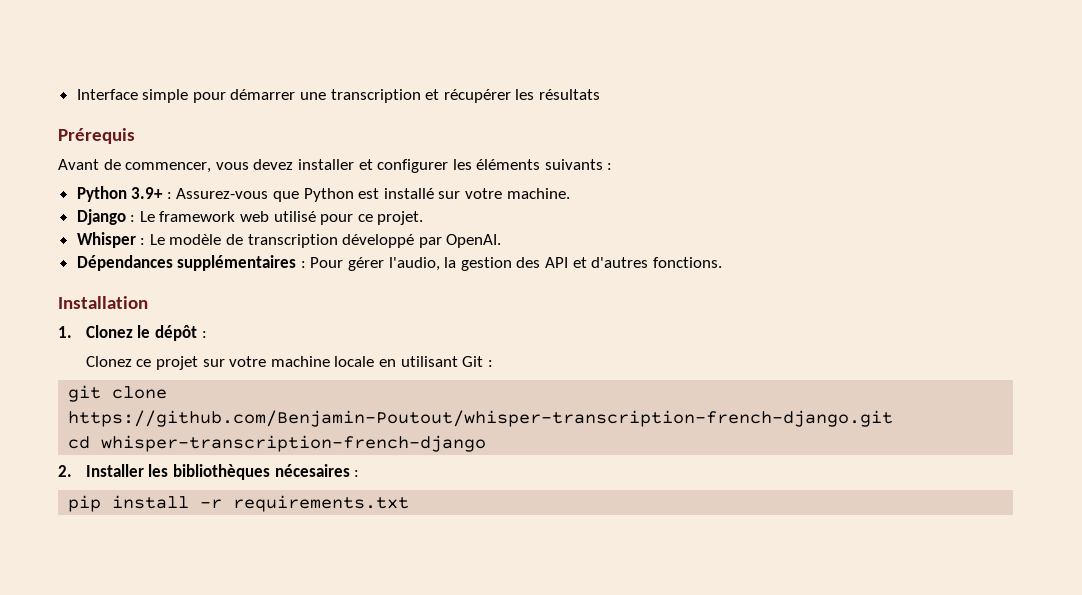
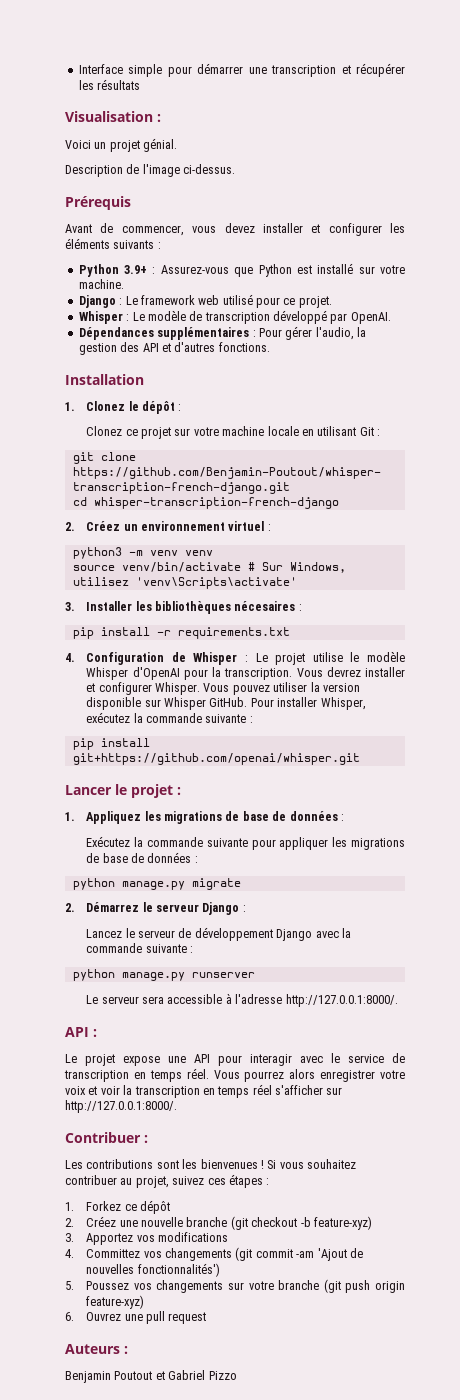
+ Visualisation :
+ Voici un projet génial.
+ Description de l'image ci-dessus.
- 2. Installer les bibliothèques nécesaires :
+ 2. Créez un environnement virtuel :
+ python3 -m venv venv
+ source venv/bin/activate # Sur Windows, utilisez 'venv\Scripts\activate'
+ 3. Installer les bibliothèques nécesaires :
+ 4. Configuration de Whisper : Le projet utilise le modèle Whisper d'OpenAI pour la transcription. Vous devrez installer et configurer Whisper. Vous pouvez utiliser la version disponible sur Whisper GitHub. Pour installer Whisper, exécutez la commande suivante :
+ pip install git+https://github.com/openai/whisper.git
+ Lancer le projet :
+ 1. Appliquez les migrations de base de données :
+ Exécutez la commande suivante pour appliquer les migrations de base de données :
+ python manage.py migrate
+ 2. Démarrez le serveur Django :
+ Lancez le serveur de développement Django avec la commande suivante :
+ python manage.py runserver
+ Le serveur sera accessible à l'adresse http://127.0.0.1:8000/.
+ API :
+ Le projet expose une API pour interagir avec le service de transcription en temps réel. Vous pourrez alors enregistrer votre voix et voir la transcription en temps réel s'afficher sur http://127.0.0.1:8000/.
+ Contribuer :
+ Les contributions sont les bienvenues ! Si vous souhaitez contribuer au projet, suivez ces étapes :
+ 1. Forkez ce dépôt
+ 2. Créez une nouvelle branche (git checkout -b feature-xyz)
+ 3. Apportez vos modifications
+ 4. Committez vos changements (git commit -am 'Ajout de nouvelles fonctionnalités')
+ 5. Poussez vos changements sur votre branche (git push origin feature-xyz)
+ 6. Ouvrez une pull request
+ Auteurs :
+ Benjamin Poutout et Gabriel Pizzo

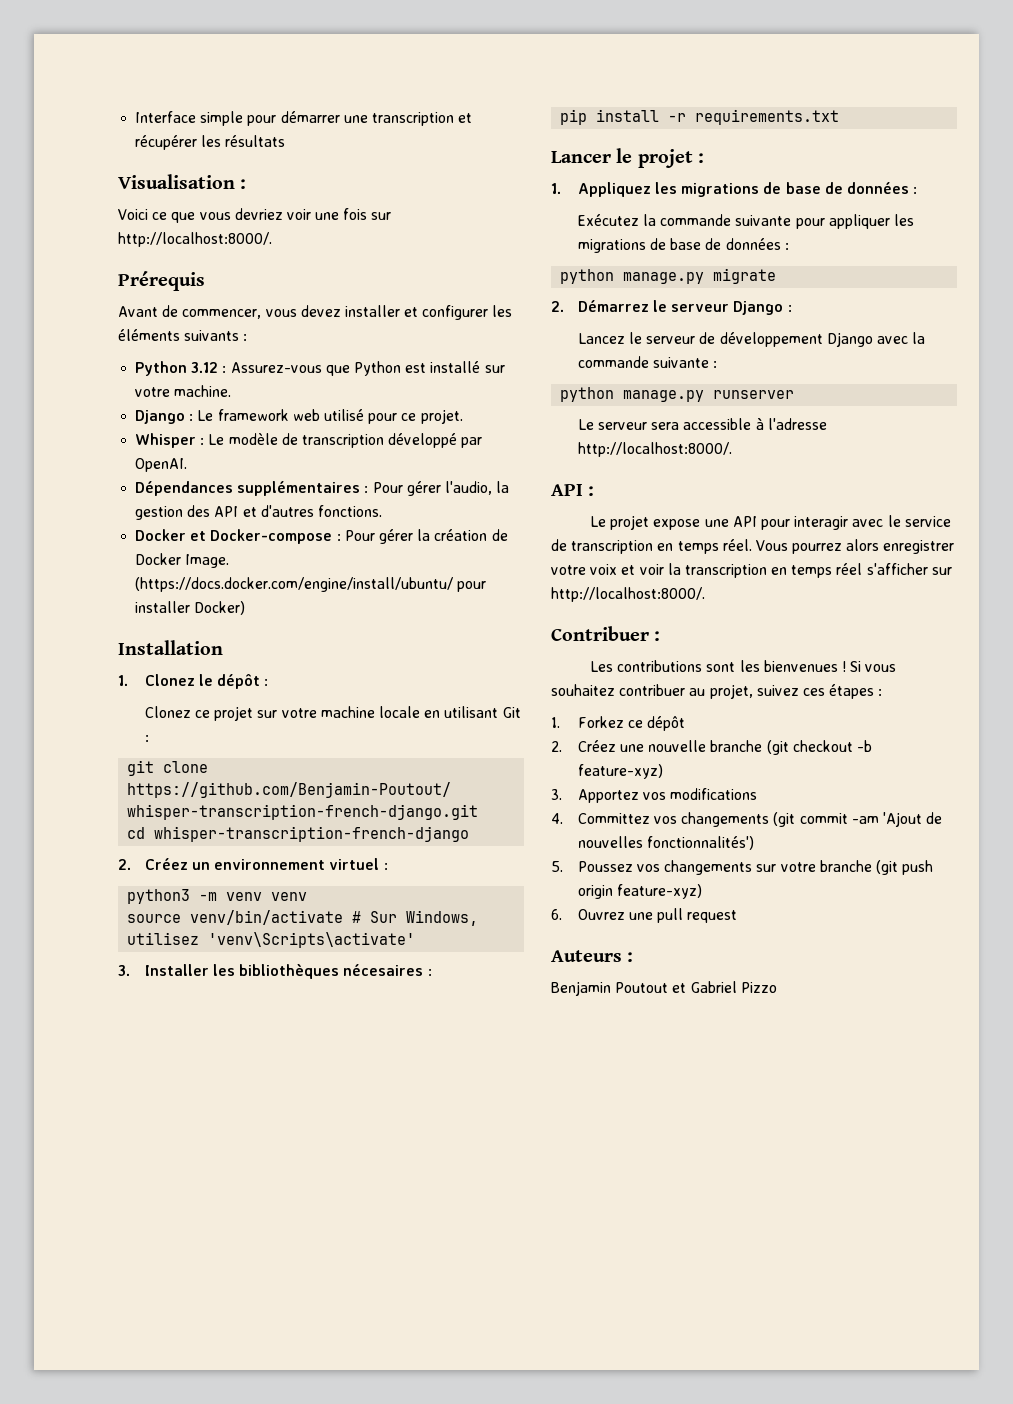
- Voici un projet génial.
- Description de l'image ci-dessus.
+ Voici ce que vous devriez voir une fois sur http://localhost:8000/.
- Python 3.9+ : Assurez-vous que Python est installé sur votre machine.
+ Python 3.12 : Assurez-vous que Python est installé sur votre machine.
+ Docker et Docker-compose : Pour gérer la création de Docker Image. (https://docs.docker.com/engine/install/ubuntu/ pour installer Docker)
- 4. Configuration de Whisper : Le projet utilise le modèle Whisper d'OpenAI pour la transcription. Vous devrez installer et configurer Whisper. Vous pouvez utiliser la version disponible sur Whisper GitHub. Pour installer Whisper, exécutez la commande suivante :
- pip install git+https://github.com/openai/whisper.git
- Le serveur sera accessible à l'adresse http://127.0.0.1:8000/.
+ Le serveur sera accessible à l'adresse http://localhost:8000/.
- Vous pourrez alors enregistrer votre voix et voir la transcription en temps réel s'afficher sur http://127.0.0.1:8000/.
+ Vous pourrez alors enregistrer votre voix et voir la transcription en temps réel s'afficher sur http://localhost:8000/.

